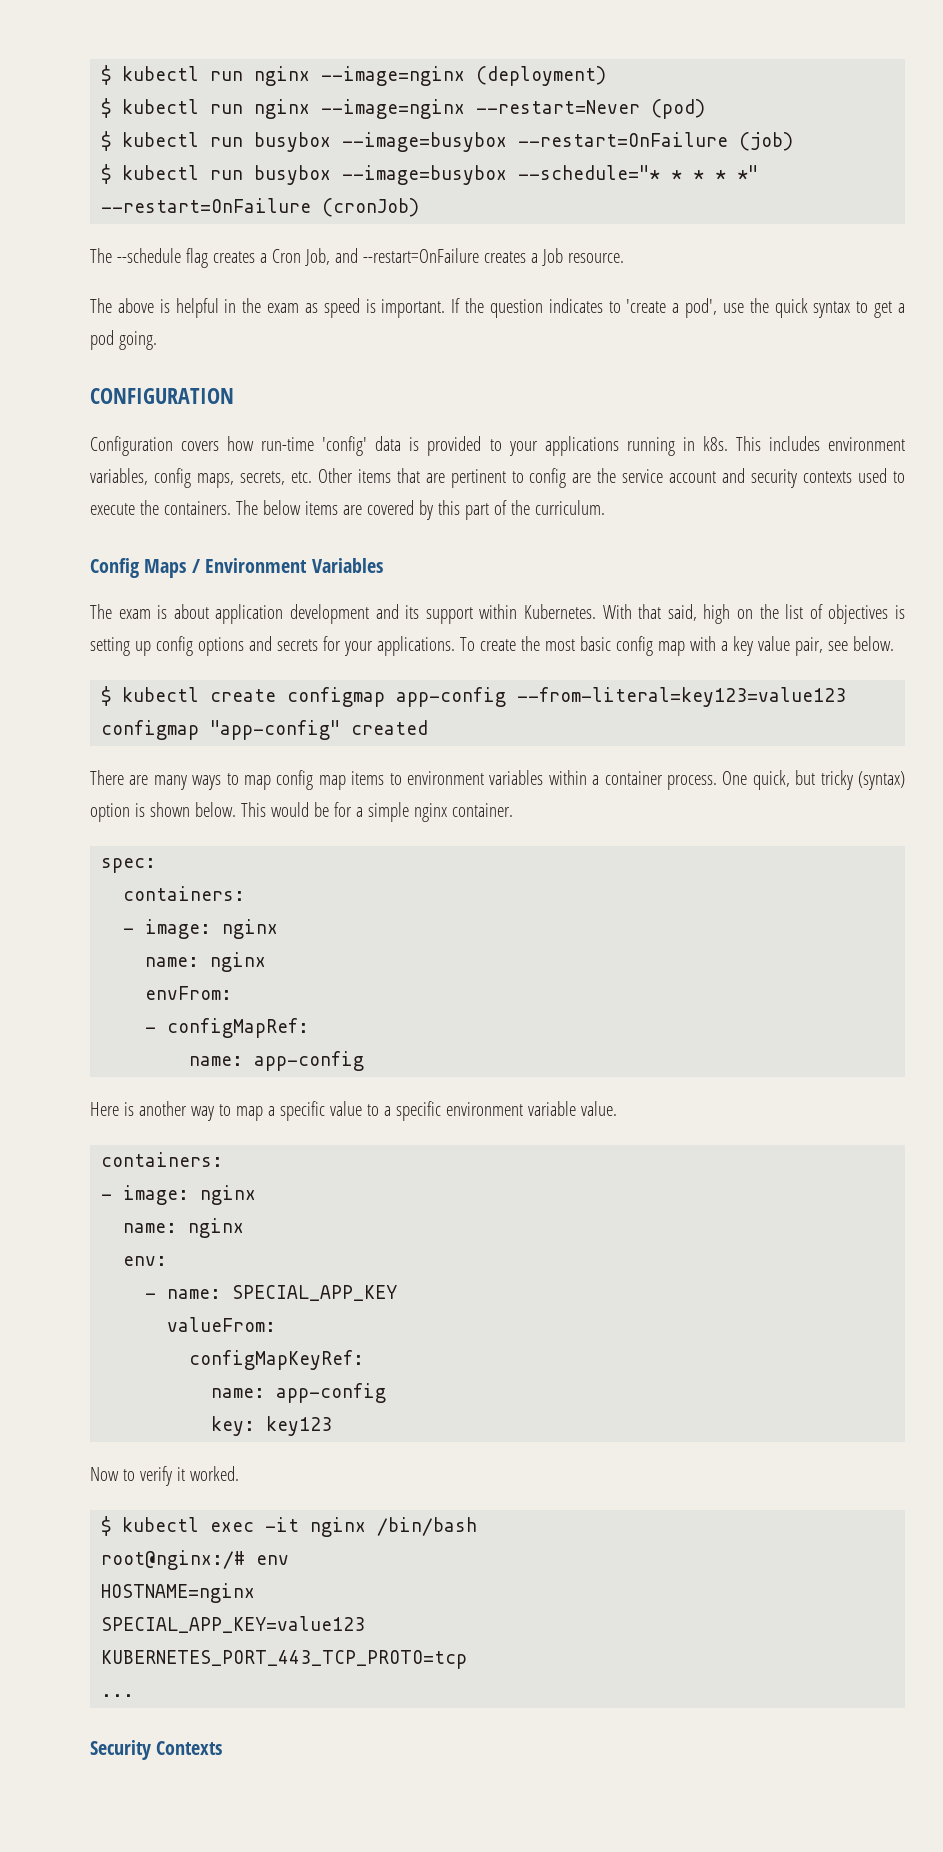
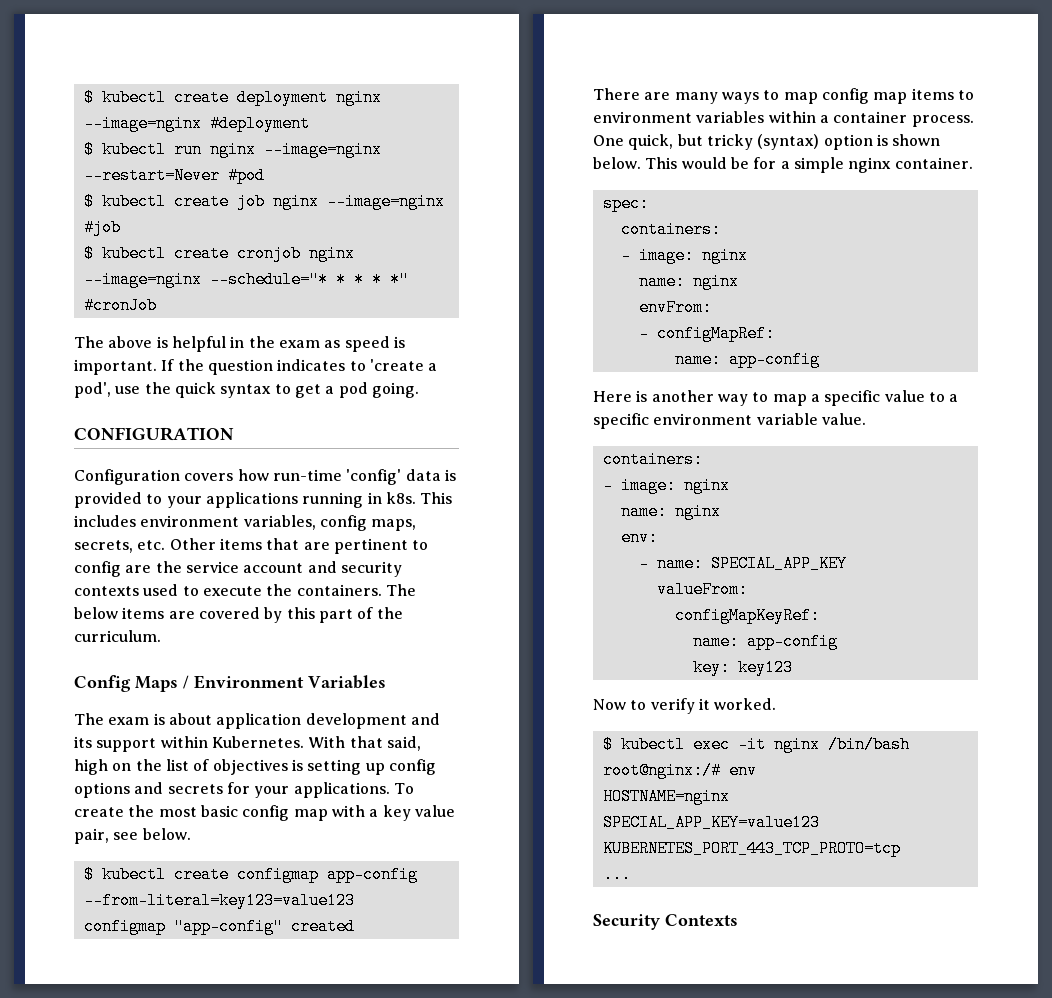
- $ kubectl run nginx --image=nginx (deployment)
+ $ kubectl create deployment nginx --image=nginx #deployment
- $ kubectl run nginx --image=nginx --restart=Never (pod)
- $ kubectl run busybox --image=busybox --restart=OnFailure (job)
- $ kubectl run busybox --image=busybox --schedule="* * * * *" --restart=OnFailure (cronJob)
- The --schedule flag creates a Cron Job, and --restart=OnFailure creates a Job resource.
+ $ kubectl run nginx --image=nginx --restart=Never #pod
+ $ kubectl create job nginx --image=nginx #job
+ $ kubectl create cronjob nginx --image=nginx --schedule="* * * * *" #cronJob

